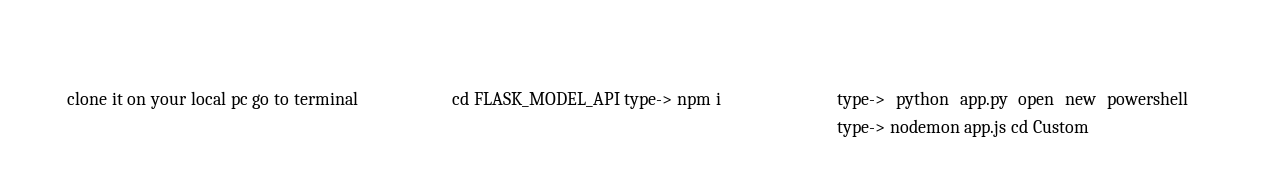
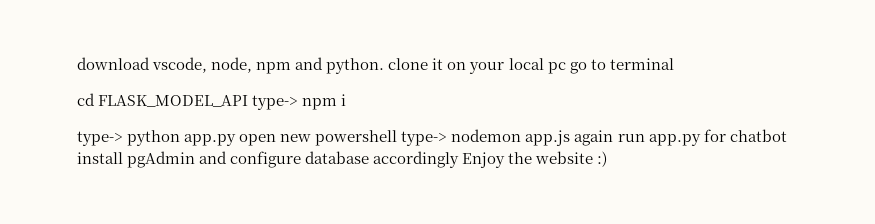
- clone it on your local pc go to terminal
+ download vscode, node, npm and python. clone it on your local pc go to terminal
- type-> python app.py open new powershell type-> nodemon app.js cd Custom
+ type-> python app.py open new powershell type-> nodemon app.js again run app.py for chatbot install pgAdmin and configure database accordingly Enjoy the website :)

